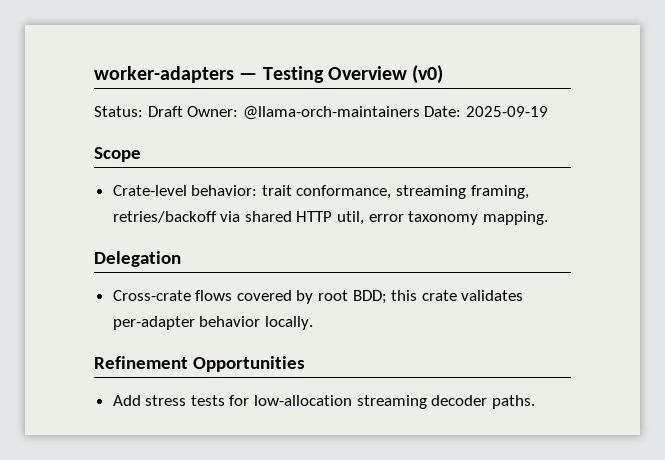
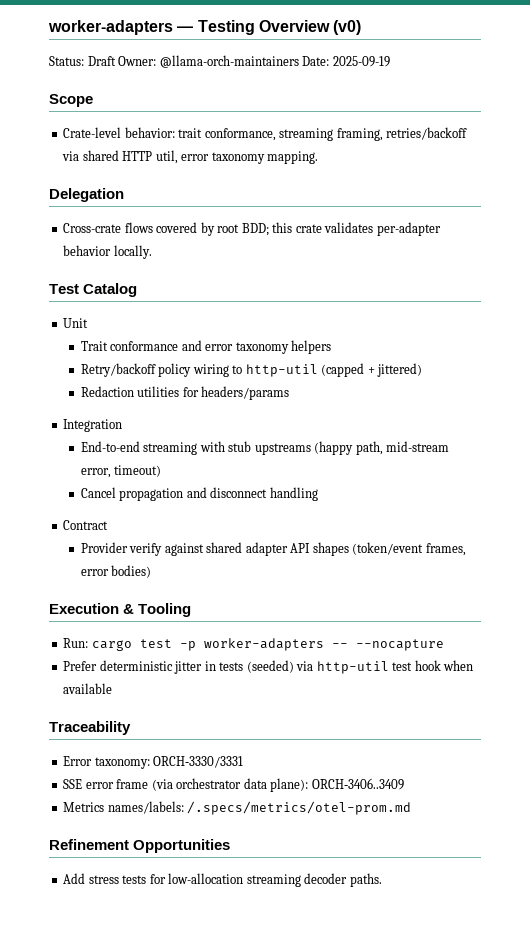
+ Test Catalog
+ Unit
+ Trait conformance and error taxonomy helpers
+ Retry/backoff policy wiring to http-util (capped + jittered)
+ Redaction utilities for headers/params
+ Integration
+ End-to-end streaming with stub upstreams (happy path, mid-stream error, timeout)
+ Cancel propagation and disconnect handling
+ Contract
+ Provider verify against shared adapter API shapes (token/event frames, error bodies)
+ Execution & Tooling
+ Run: cargo test -p worker-adapters -- --nocapture
+ Prefer deterministic jitter in tests (seeded) via http-util test hook when available
+ Traceability
+ Error taxonomy: ORCH‑3330/3331
+ SSE error frame (via orchestrator data plane): ORCH‑3406..3409
+ Metrics names/labels: /.specs/metrics/otel-prom.md

